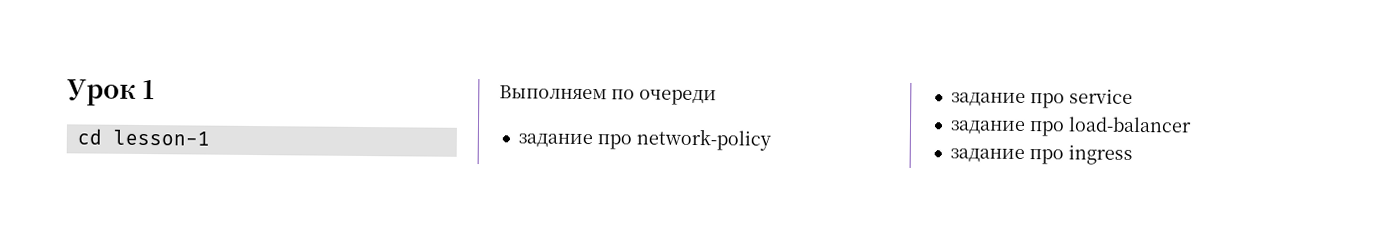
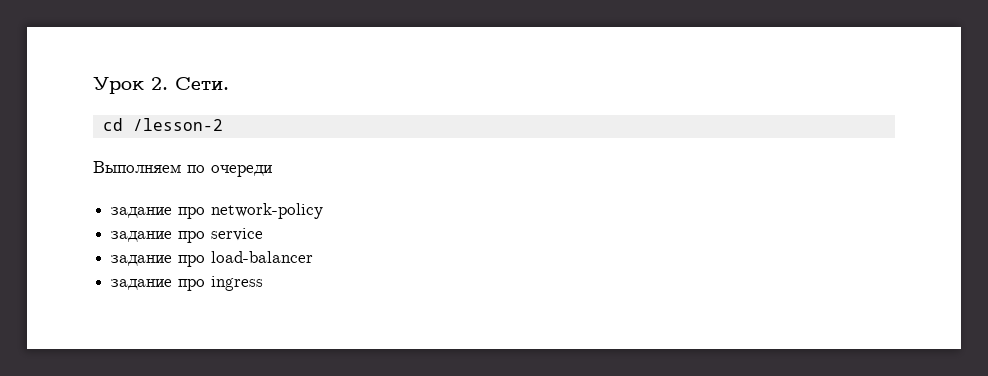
- Урок 1
+ Урок 2. Сети.
- cd lesson-1
+ cd /lesson-2

